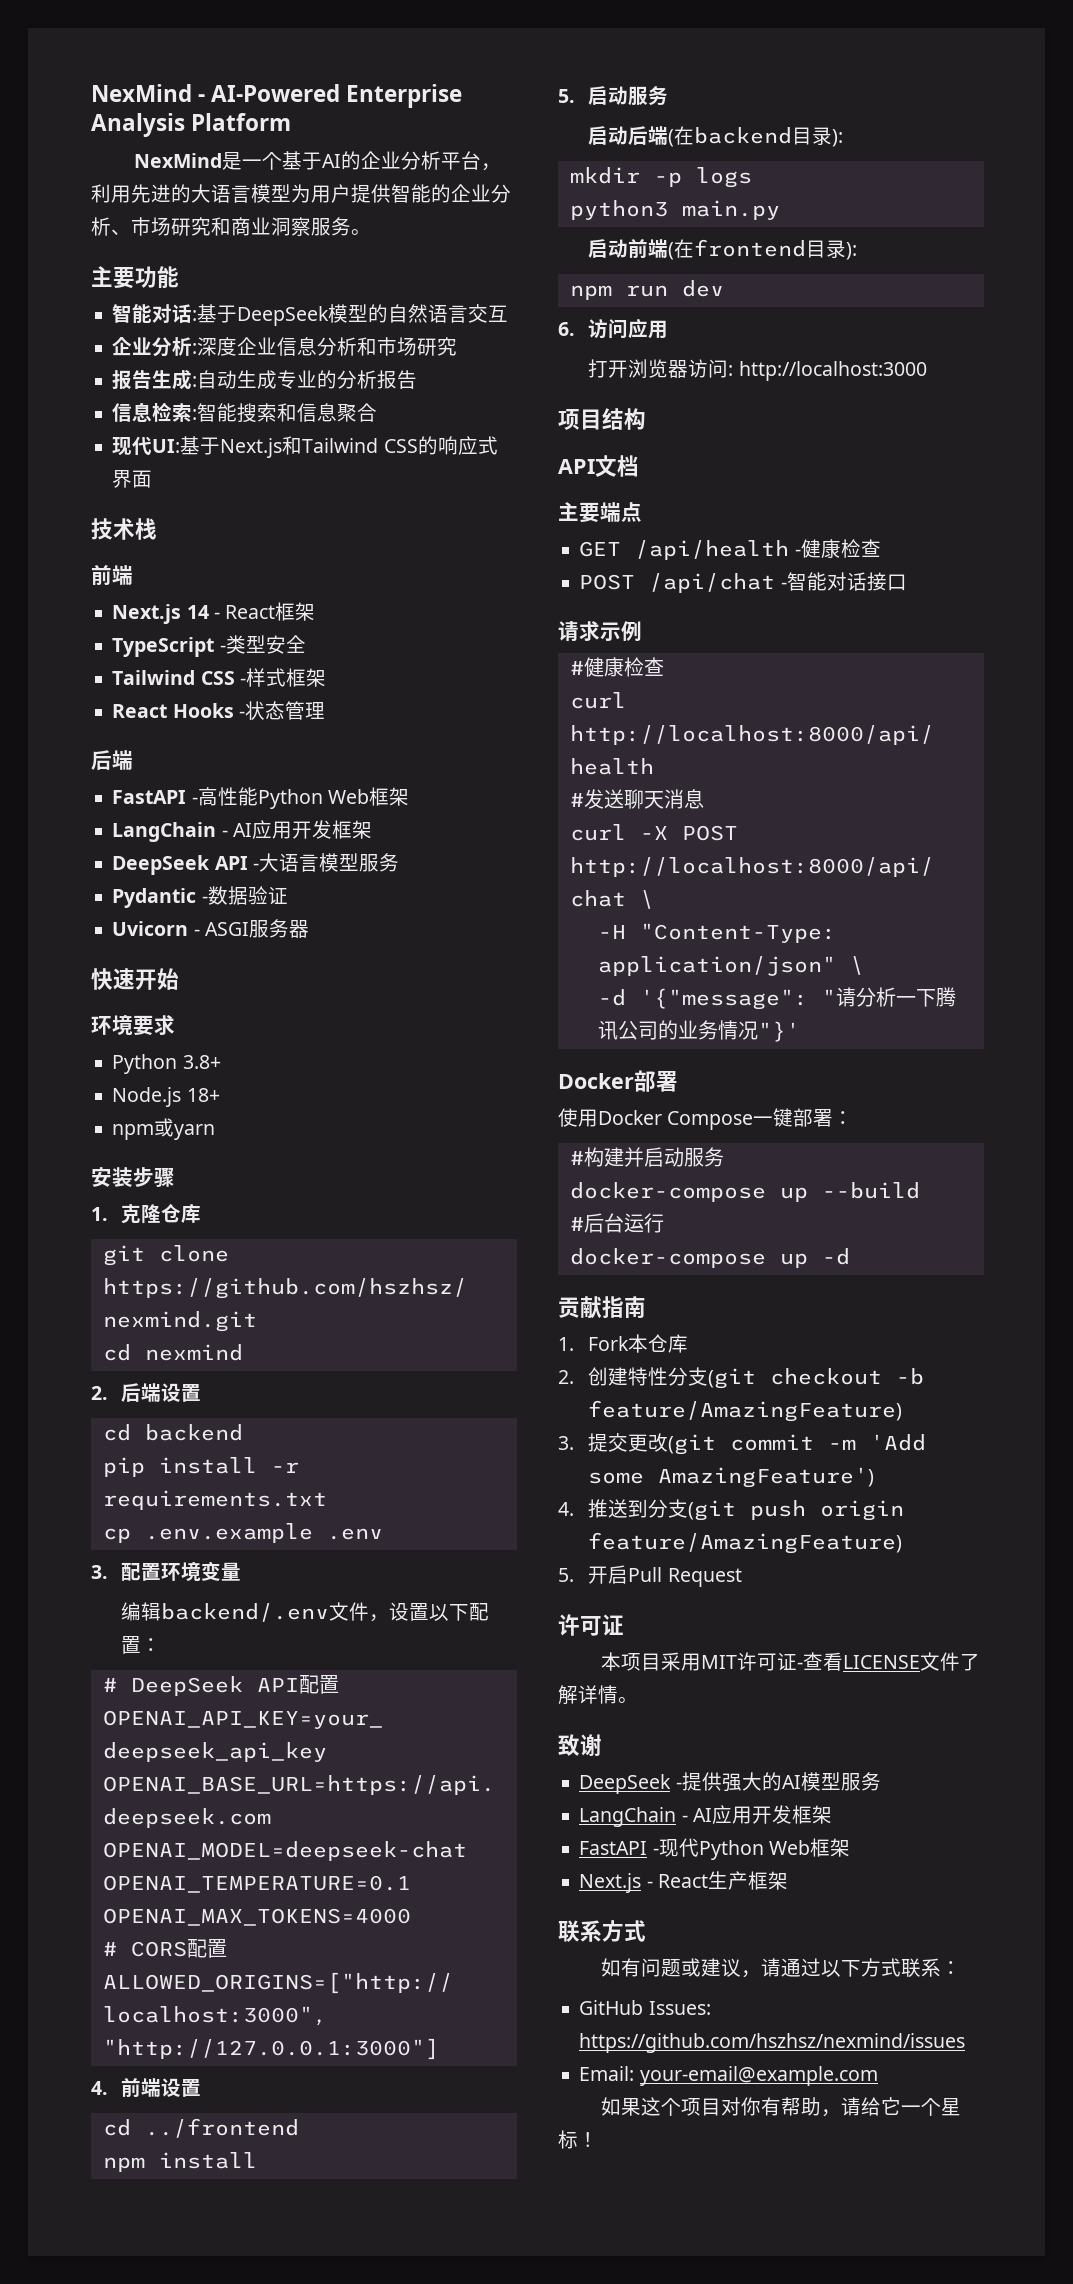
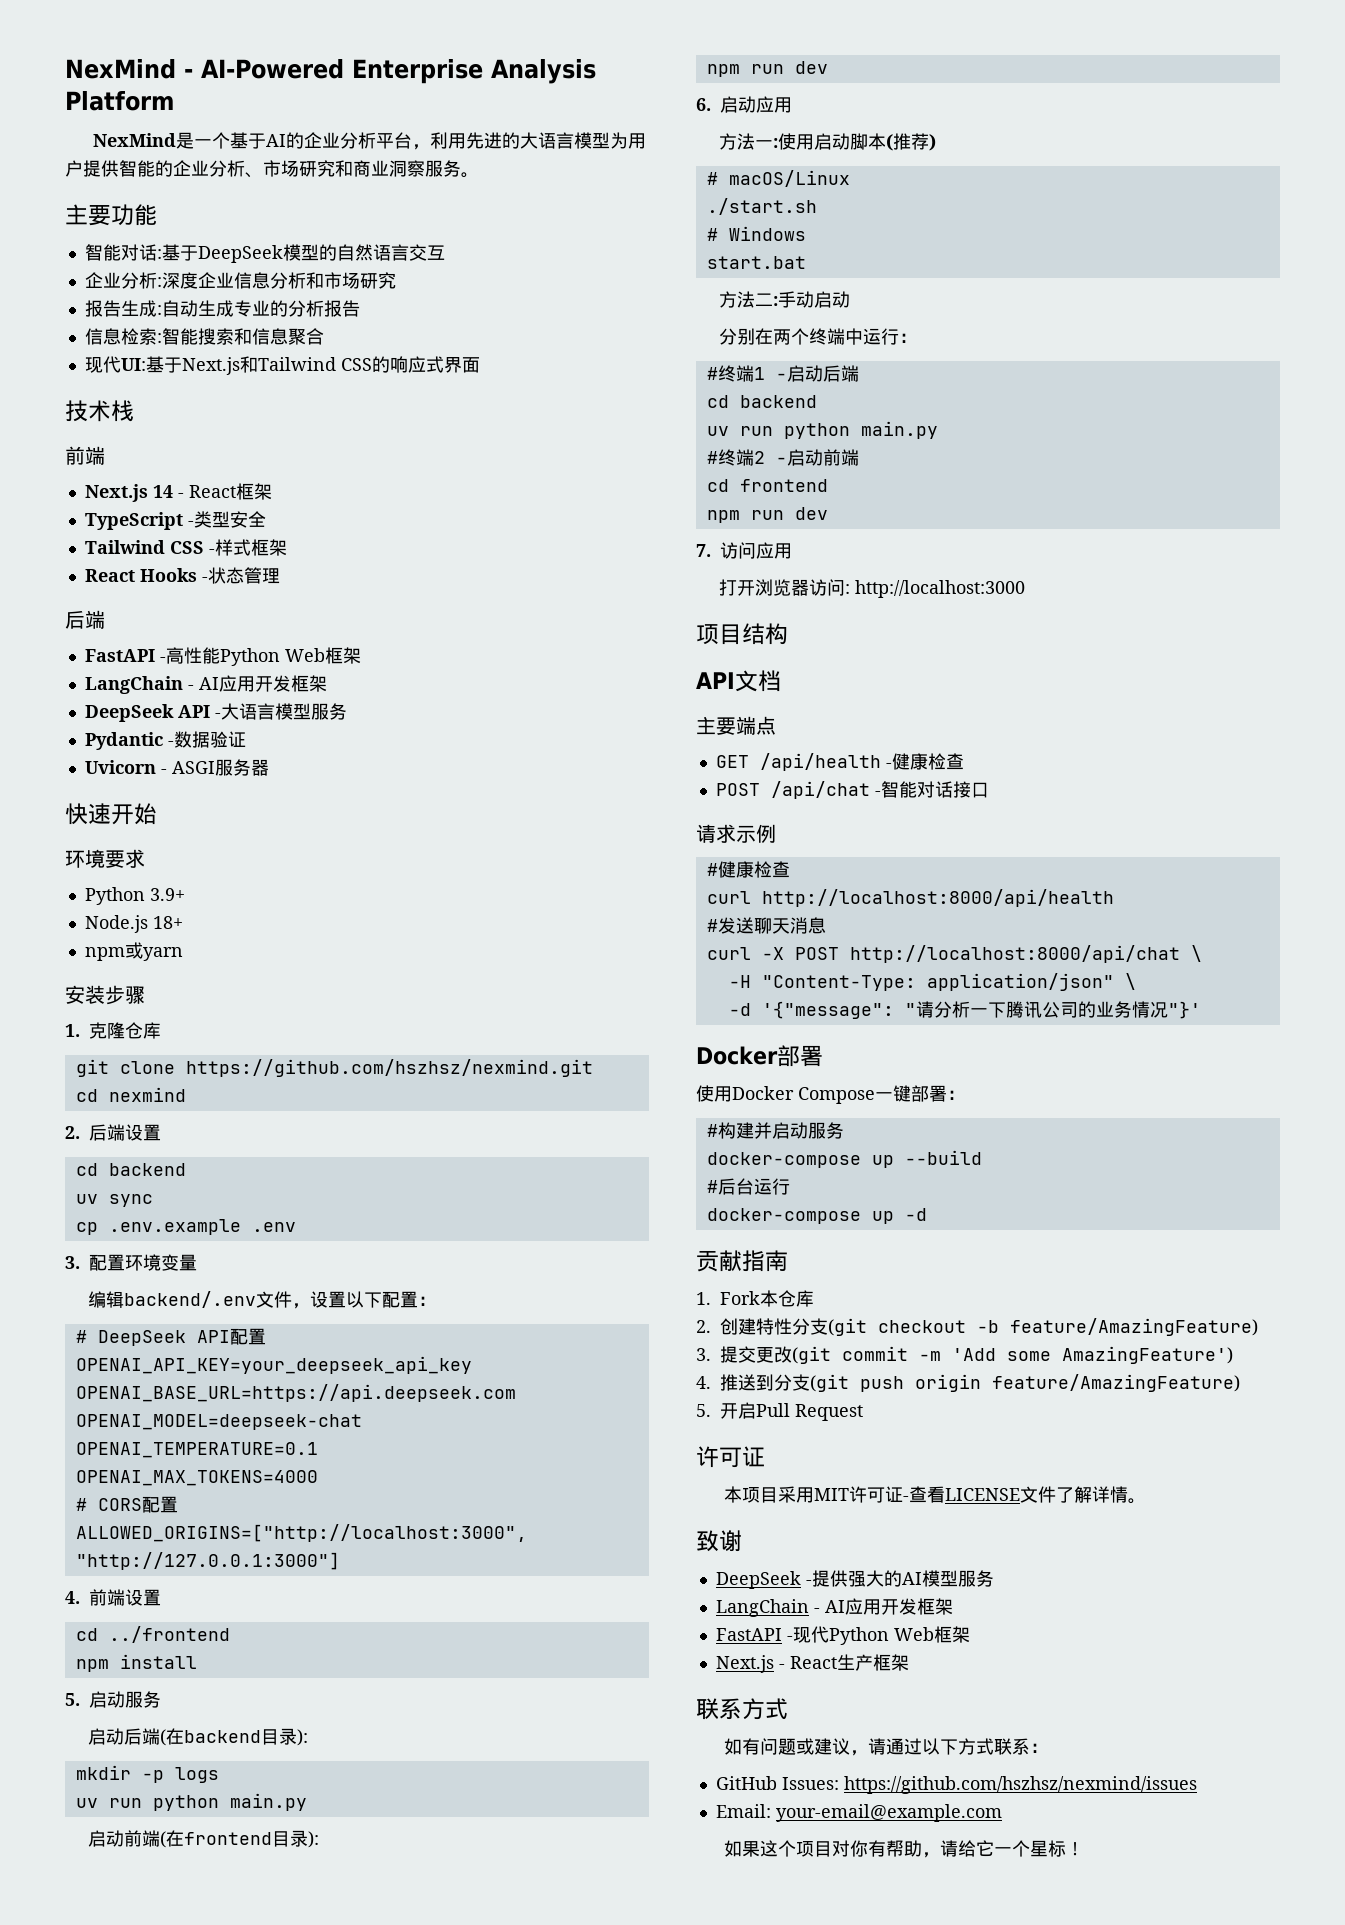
- Python 3.8+
+ Python 3.9+
- pip install -r requirements.txt
+ uv sync
  mkdir -p logs
- python3 main.py
+ uv run python main.py
- 6.访问应用
+ 6.启动应用
+ 方法一:使用启动脚本(推荐)
+ # macOS/Linux
+ ./start.sh
+ # Windows
+ start.bat
+ 方法二:手动启动
+ 分别在两个终端中运行：
+ #终端1 -启动后端
+ cd backend
+ uv run python main.py
+ #终端2 -启动前端
+ cd frontend
+ npm run dev
+ 7.访问应用

